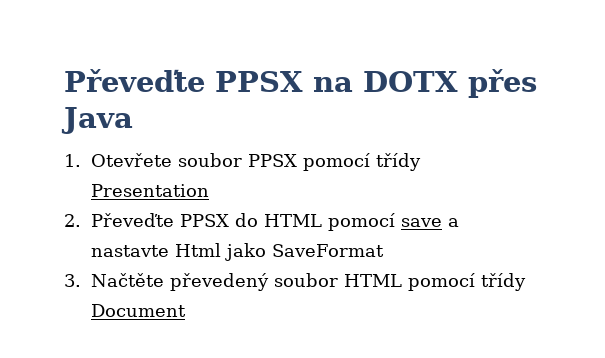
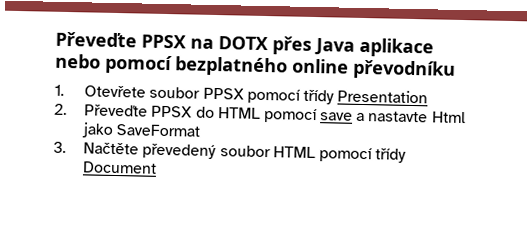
- Převeďte PPSX na DOTX přes Java
+ Převeďte PPSX na DOTX přes Java aplikace nebo pomocí bezplatného online převodníku

